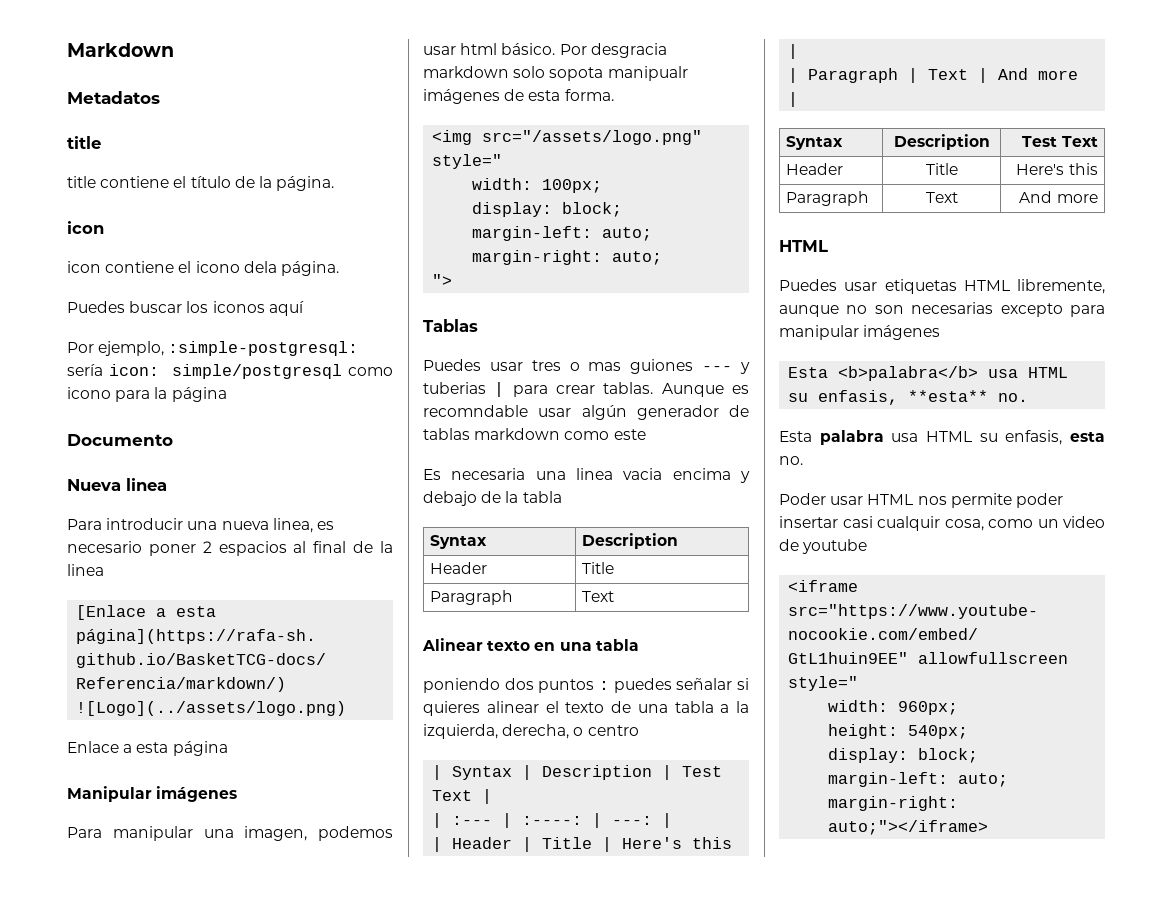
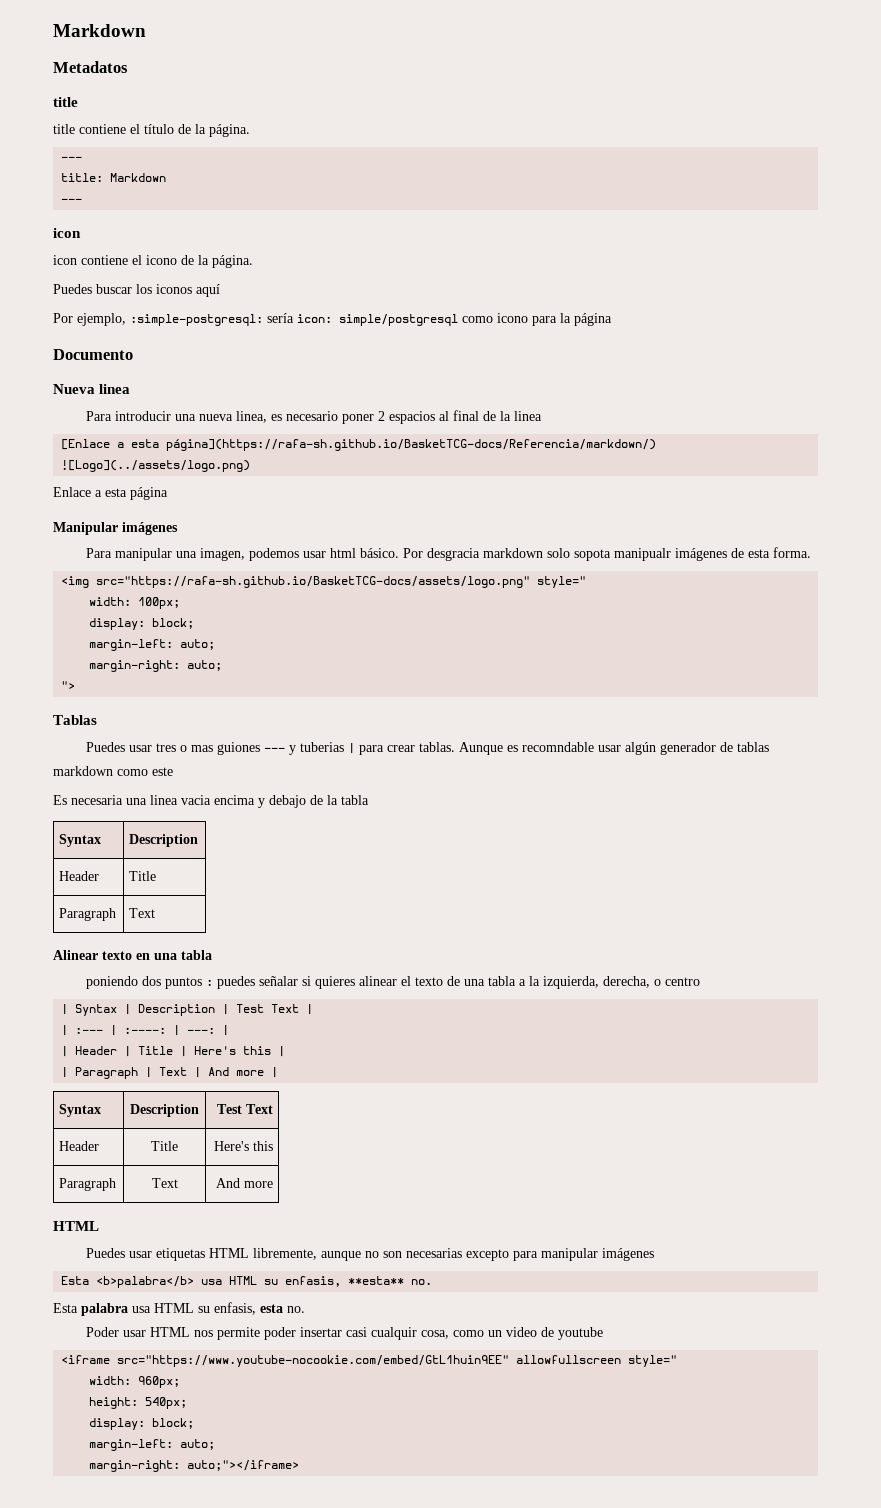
  title contiene el título de la página.
+ ---
+ title: Markdown
+ ---
- icon contiene el icono dela página.
+ icon contiene el icono de la página.
- <img src="/assets/logo.png" style="
+ <img src="https://rafa-sh.github.io/BasketTCG-docs/assets/logo.png" style="

